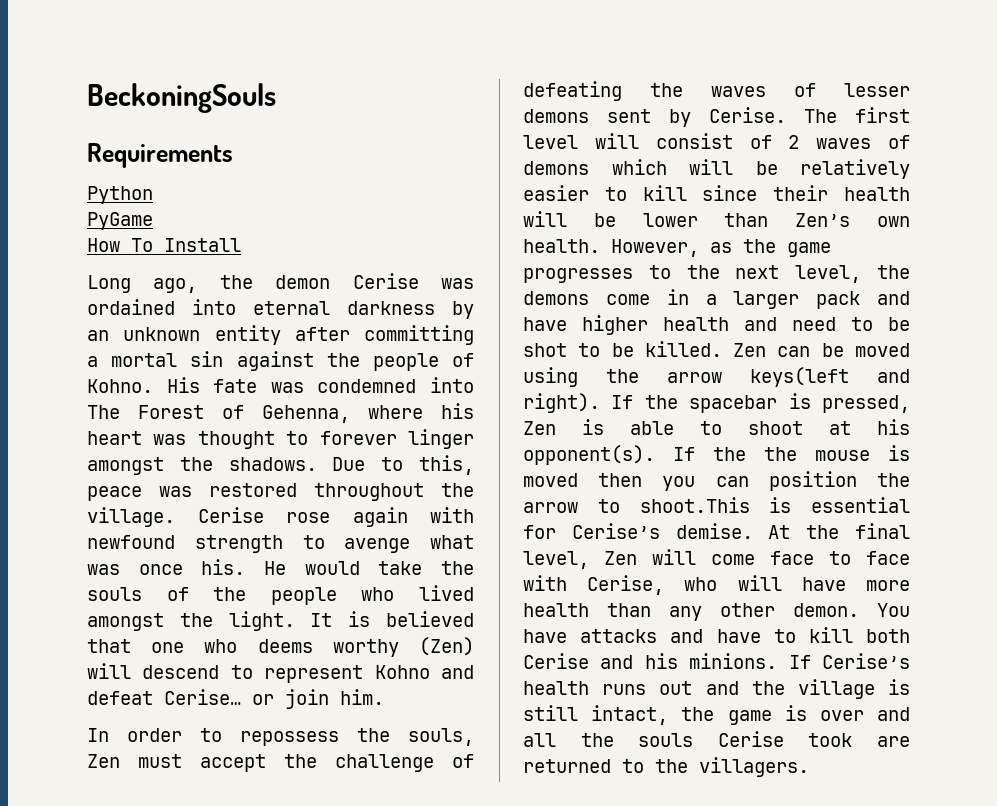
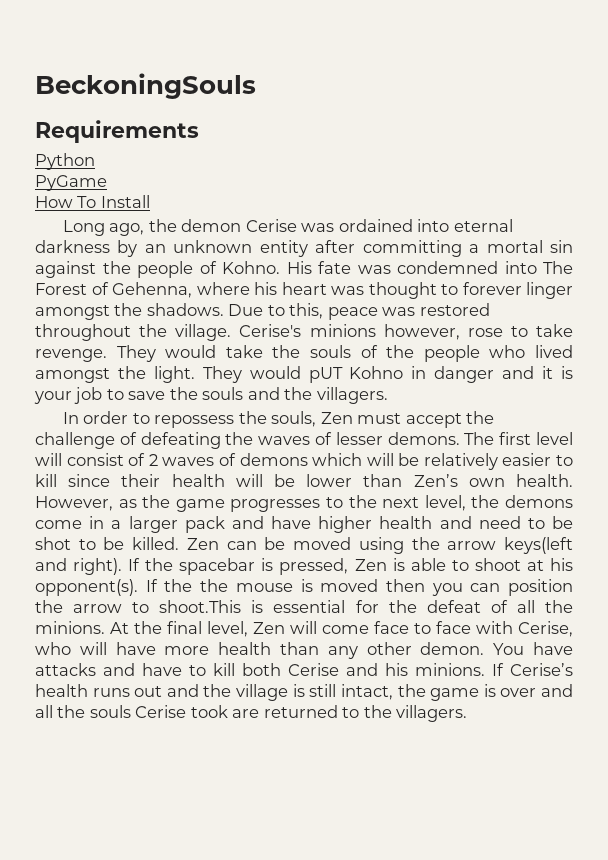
- Cerise rose again with newfound strength to avenge what was once his. He would take the souls of the people who lived amongst the light.
+ Cerise's minions however, rose to take revenge. They would take the souls of the people who lived amongst the light.
- It is believed that one who deems worthy (Zen) will descend to represent Kohno and defeat Cerise… or join him.
+ They would pUT Kohno in danger and it is your job to save the souls and the villagers.
- In order to repossess the souls, Zen must accept the challenge of defeating the waves of lesser demons sent by Cerise.
+ In order to repossess the souls, Zen must accept the challenge of defeating the waves of lesser demons.
- If the the mouse is moved then you can position the arrow to shoot.This is essential for Cerise’s demise.
+ If the the mouse is moved then you can position the arrow to shoot.This is essential for the defeat of all the minions.

